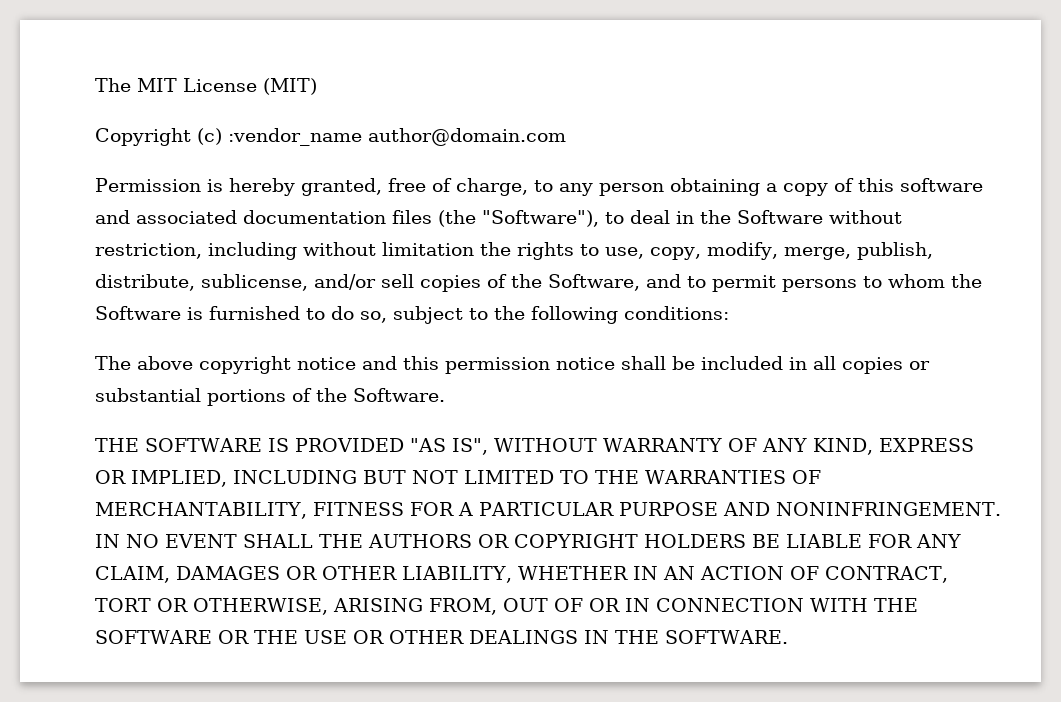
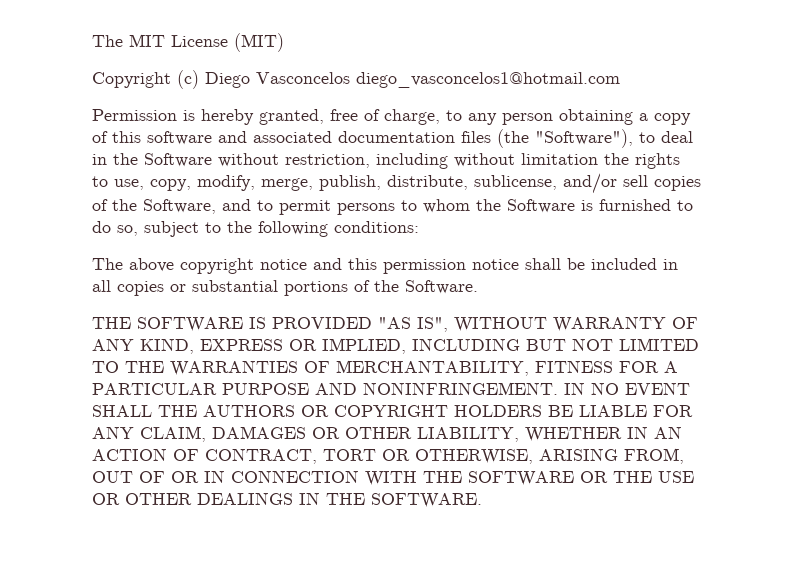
- Copyright (c) :vendor_name author@domain.com
+ Copyright (c) Diego Vasconcelos diego_vasconcelos1@hotmail.com

